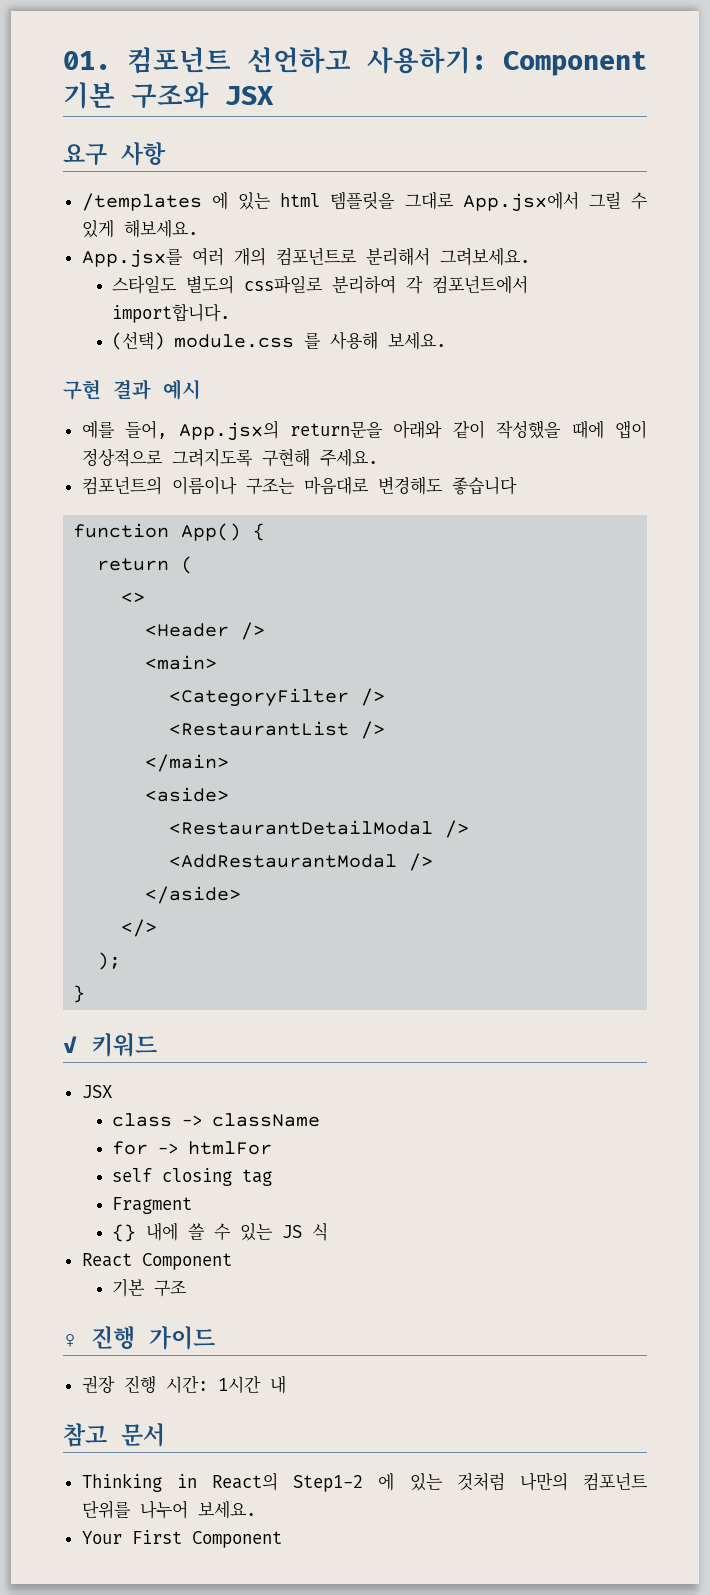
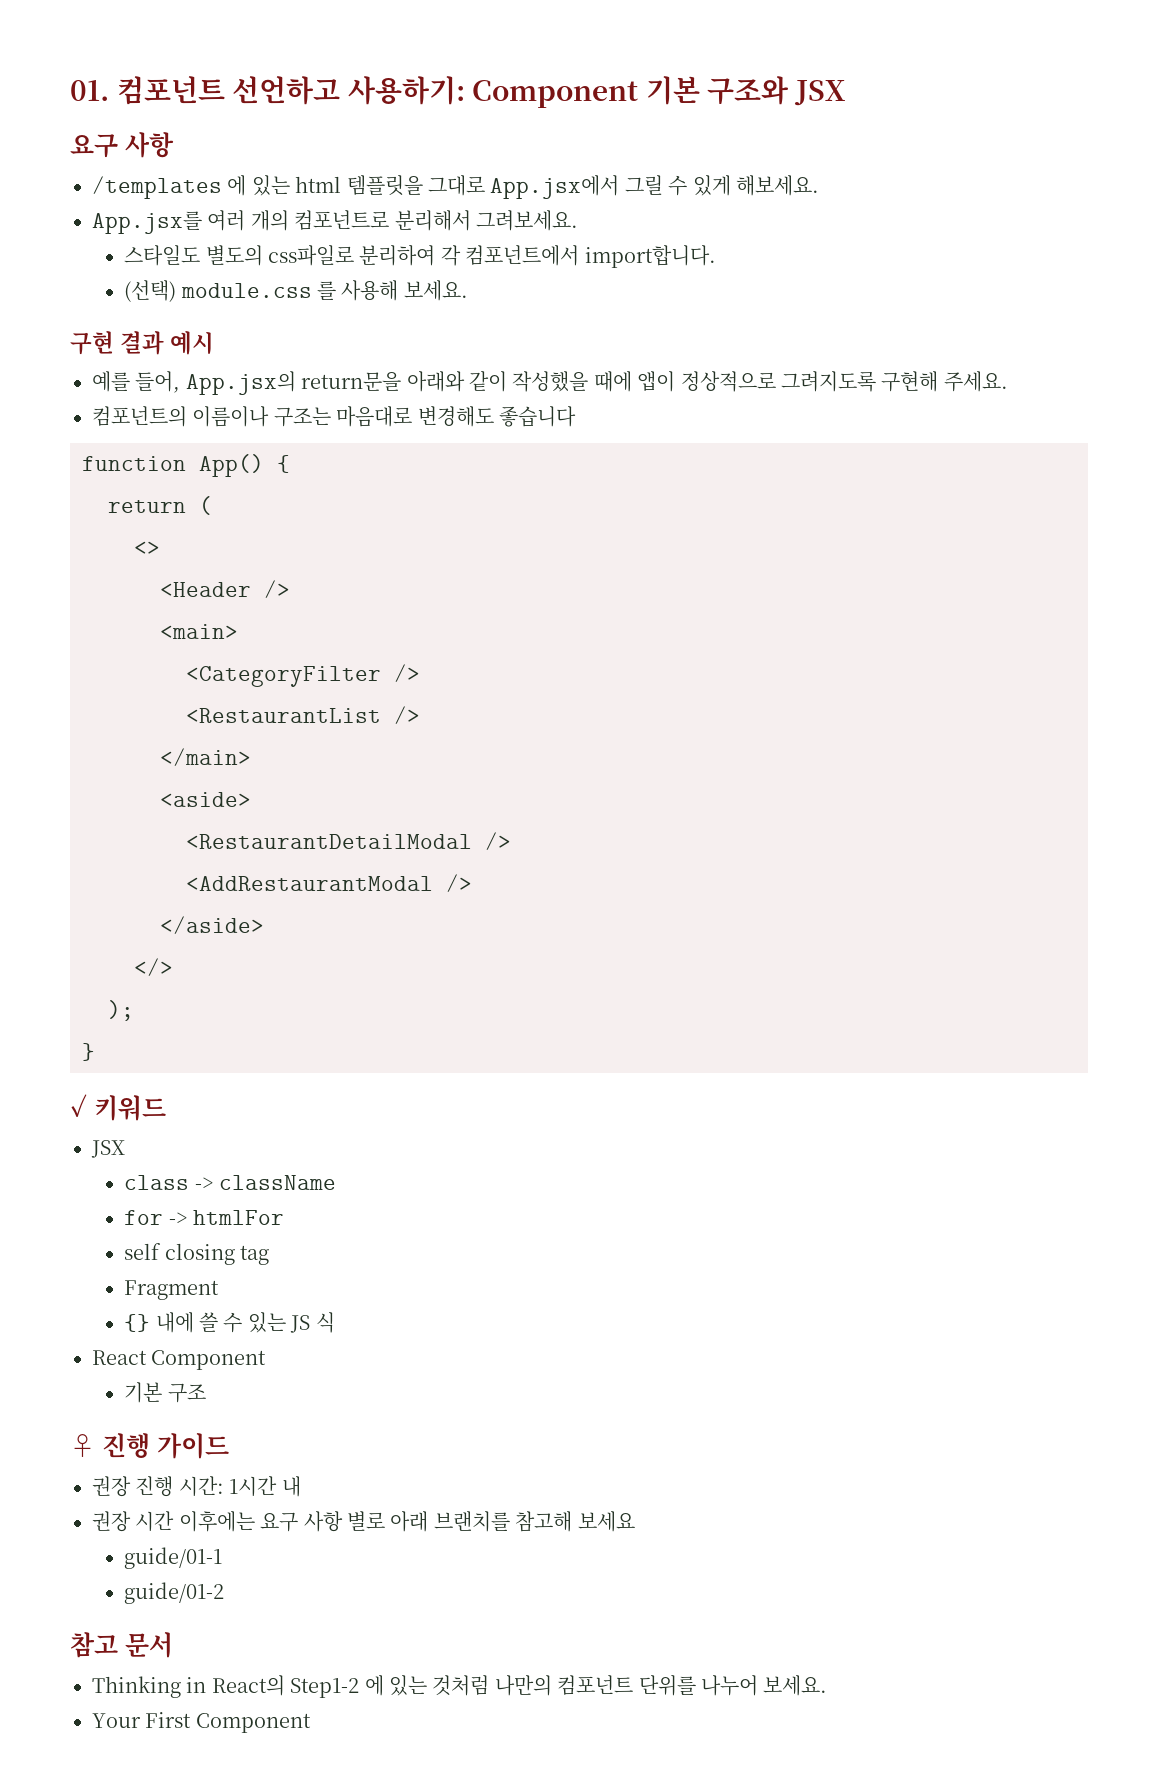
+ 권장 시간 이후에는 요구 사항 별로 아래 브랜치를 참고해 보세요
+ guide/01-1
+ guide/01-2

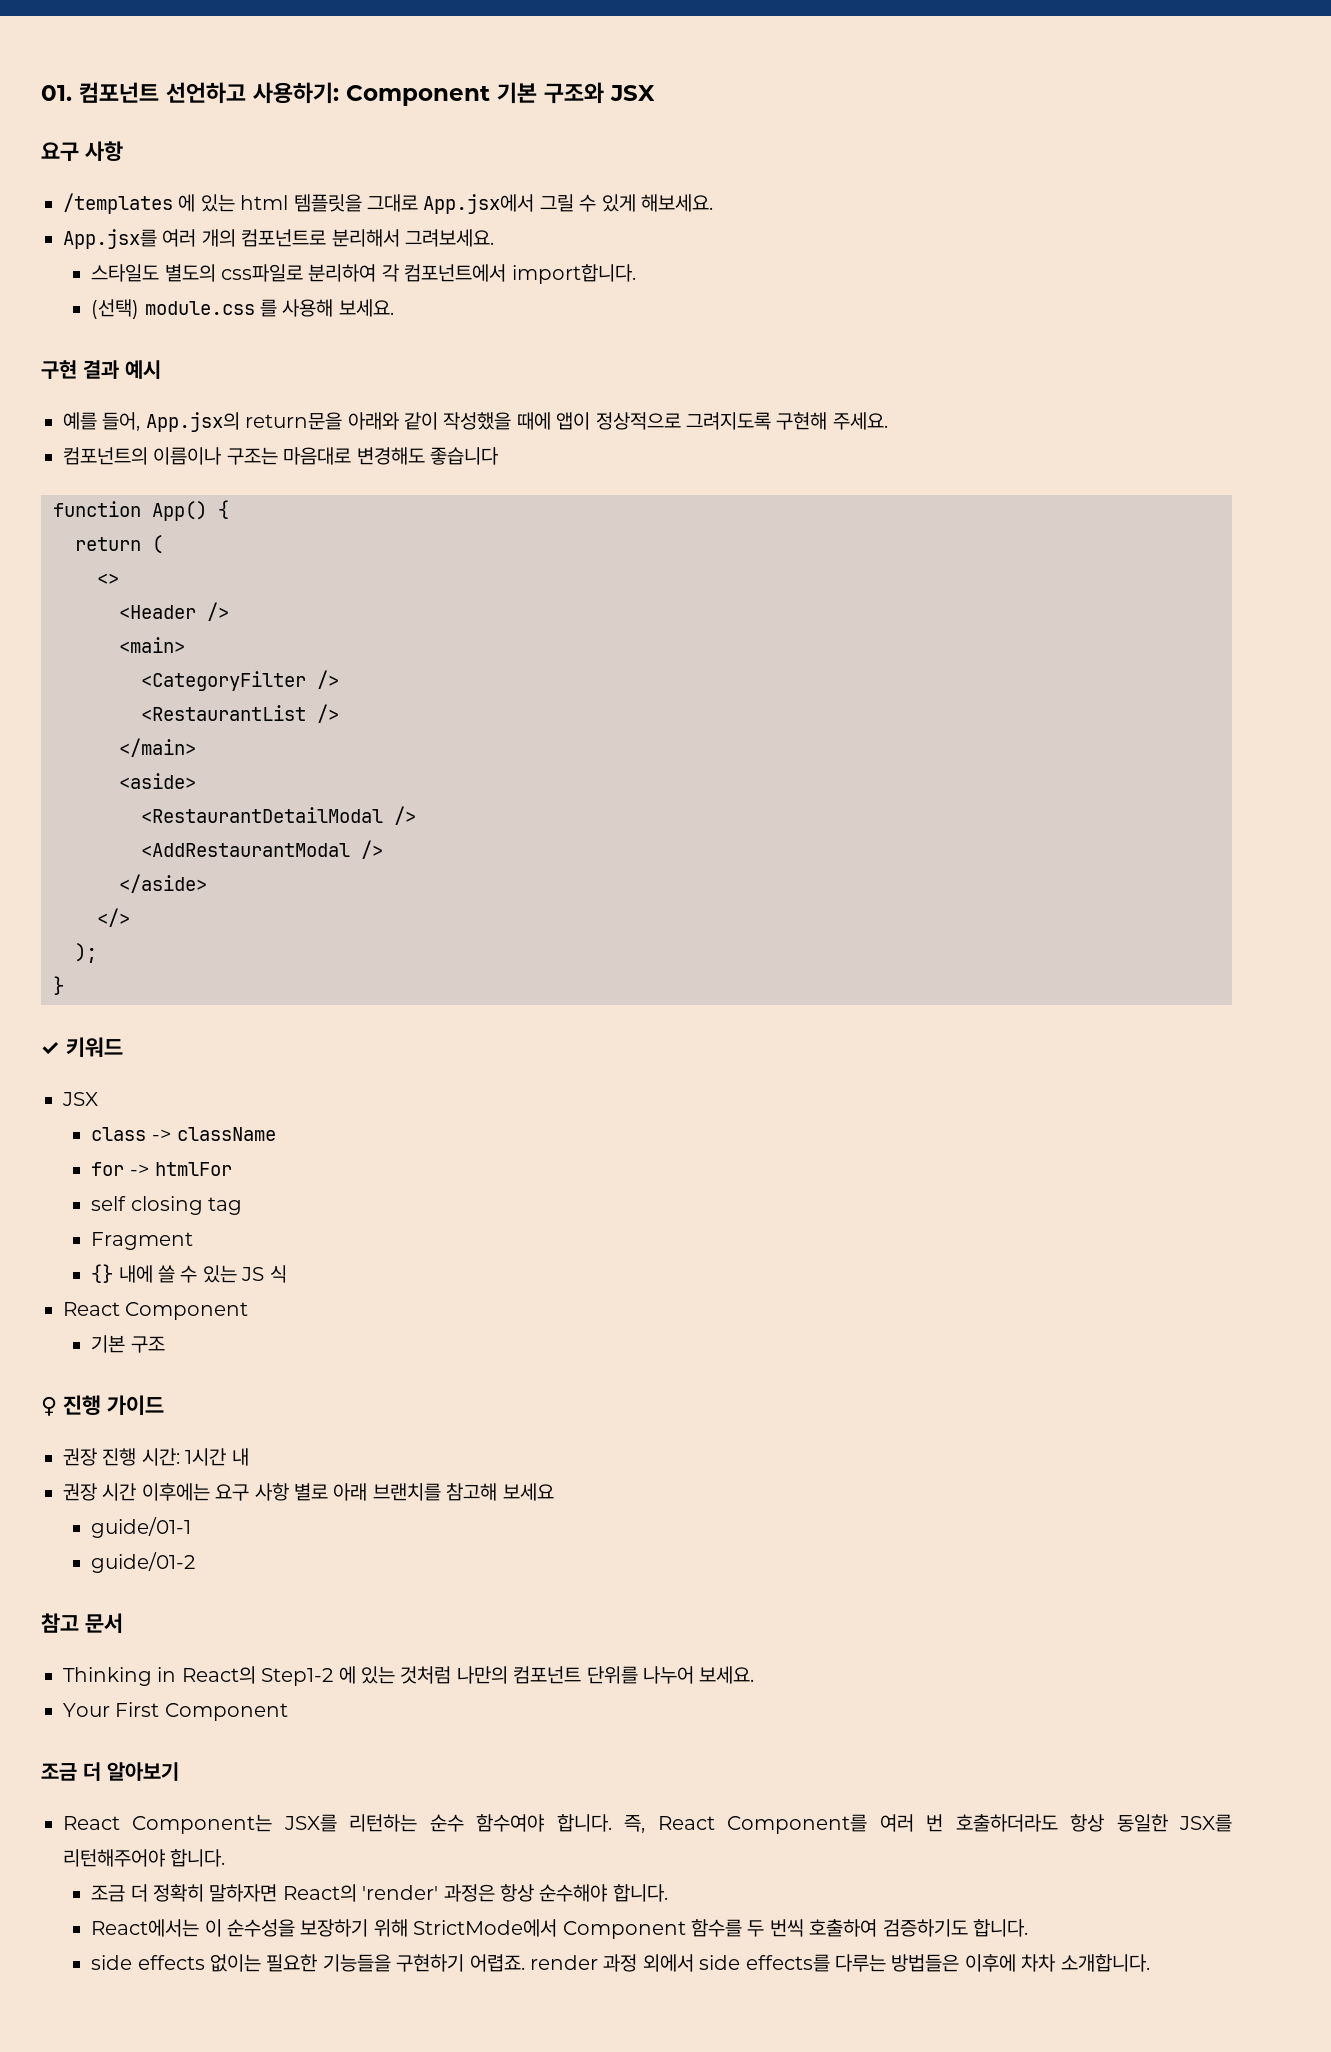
+ 조금 더 알아보기
+ React Component는 JSX를 리턴하는 순수 함수여야 합니다. 즉, React Component를 여러 번 호출하더라도 항상 동일한 JSX를 리턴해주어야 합니다.
+ 조금 더 정확히 말하자면 React의 'render' 과정은 항상 순수해야 합니다.
+ React에서는 이 순수성을 보장하기 위해 StrictMode에서 Component 함수를 두 번씩 호출하여 검증하기도 합니다.
+ side effects 없이는 필요한 기능들을 구현하기 어렵죠. render 과정 외에서 side effects를 다루는 방법들은 이후에 차차 소개합니다.

